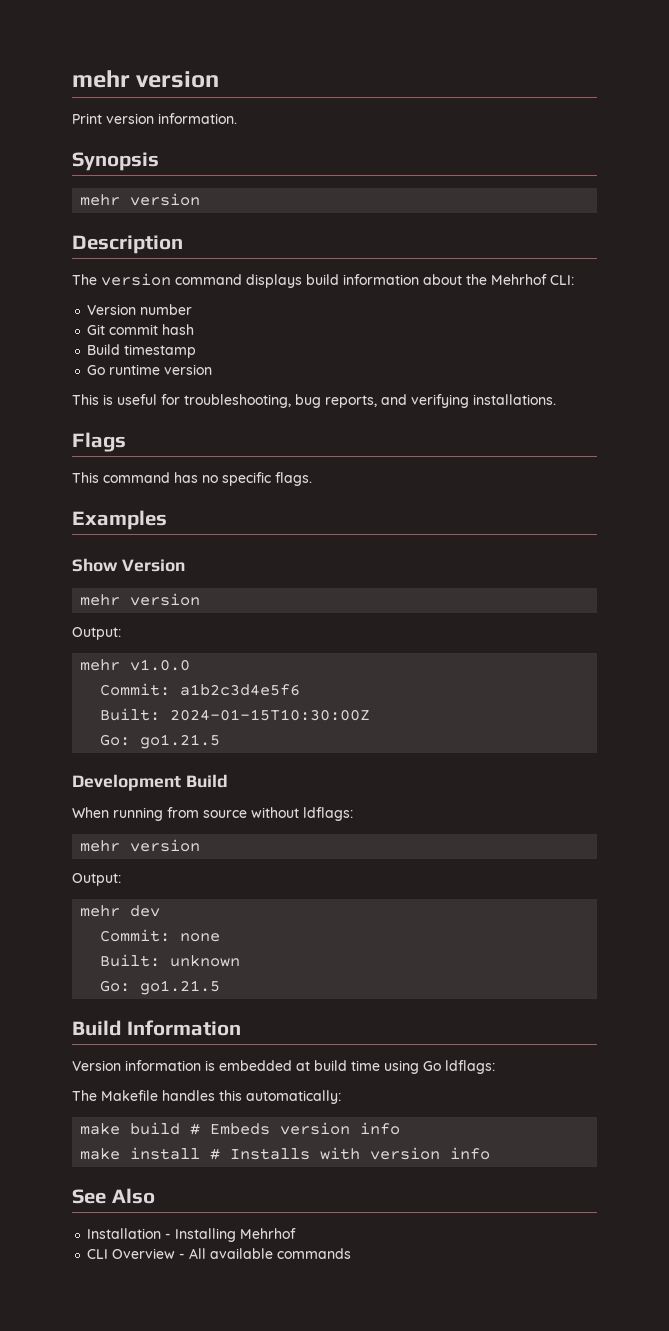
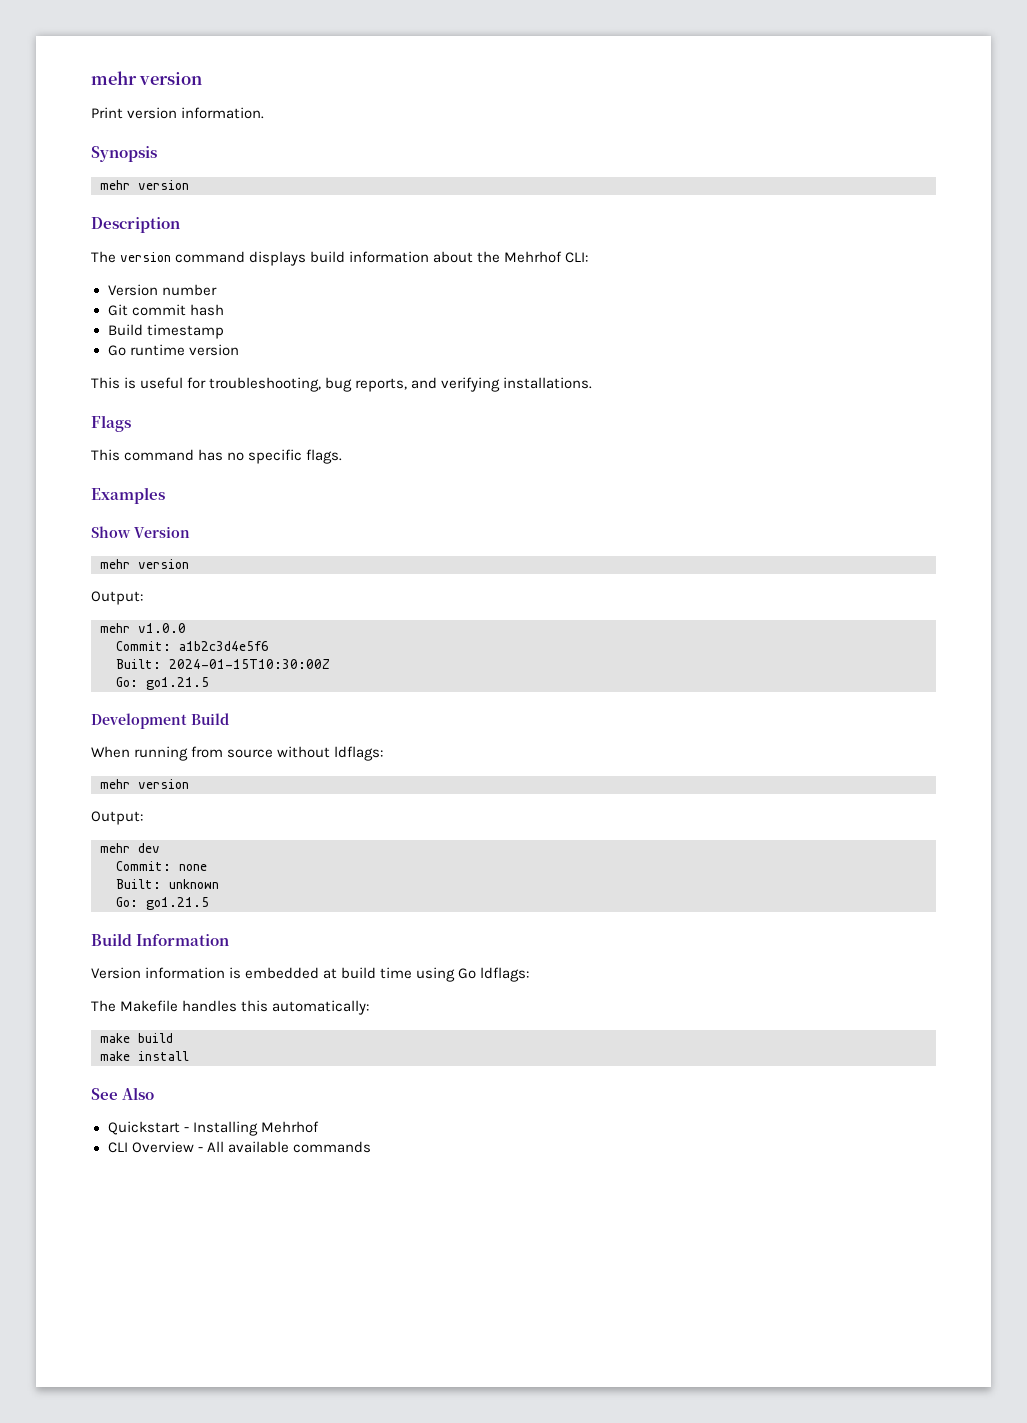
- make build # Embeds version info
- make install # Installs with version info
+ make build
+ make install
- Installation - Installing Mehrhof
+ Quickstart - Installing Mehrhof

